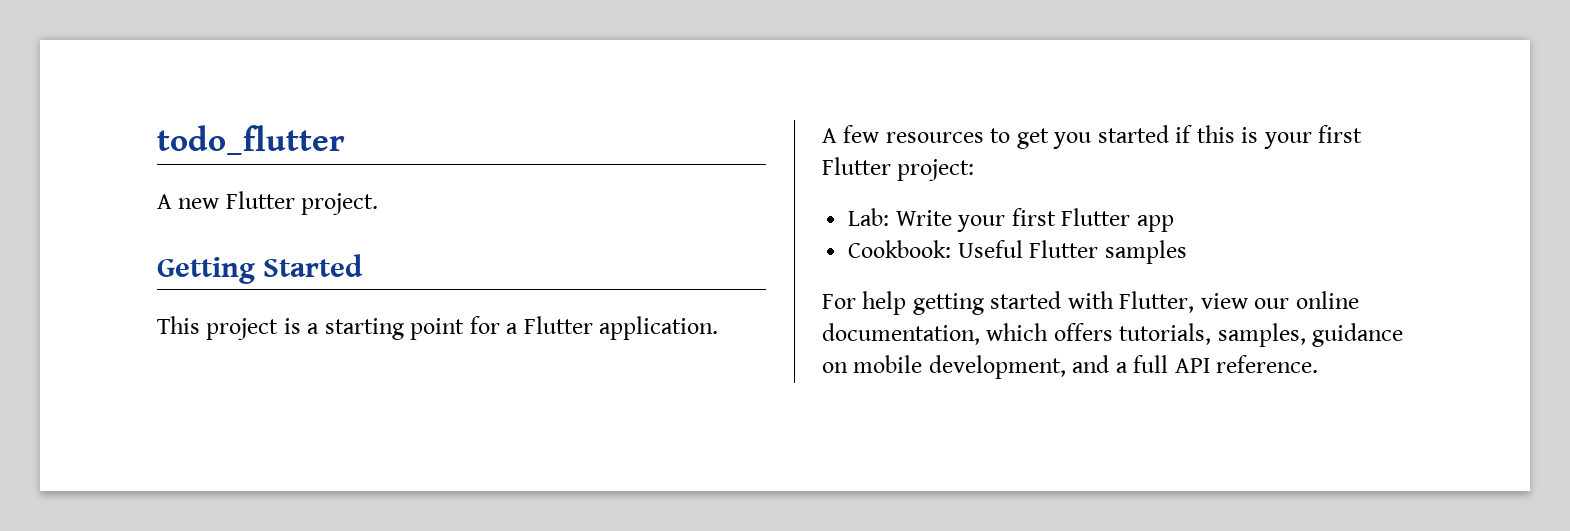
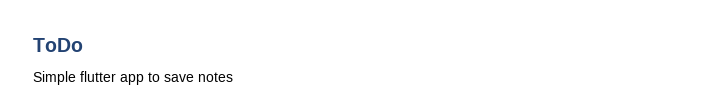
- todo_flutter
- A new Flutter project.
- Getting Started
- This project is a starting point for a Flutter application.
- A few resources to get you started if this is your first Flutter project:
- Lab: Write your first Flutter app
- Cookbook: Useful Flutter samples
- For help getting started with Flutter, view our online documentation, which offers tutorials, samples, guidance on mobile development, and a full API reference.
+ ToDo
+ Simple flutter app to save notes

